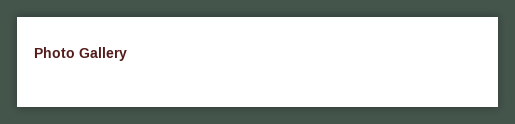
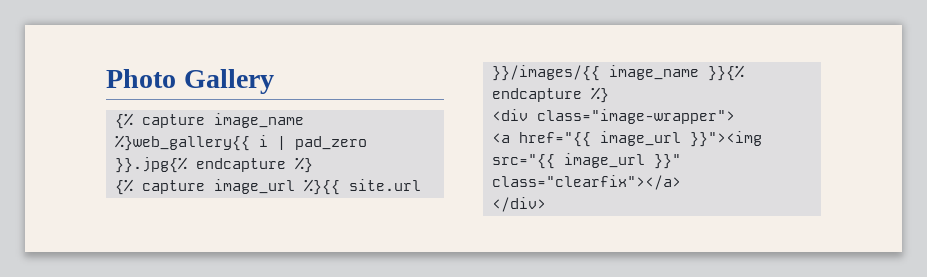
+ {% capture image_name %}web_gallery{{ i | pad_zero }}.jpg{% endcapture %}
+ {% capture image_url %}{{ site.url }}/images/{{ image_name }}{% endcapture %}
+ <div class="image-wrapper">
+ <a href="{{ image_url }}"><img src="{{ image_url }}" class="clearfix"></a>
+ </div>

